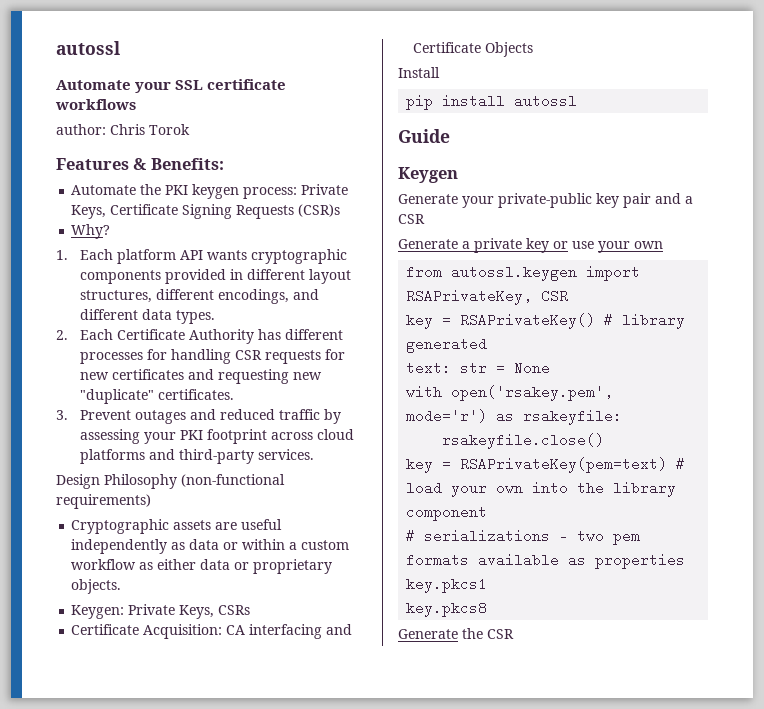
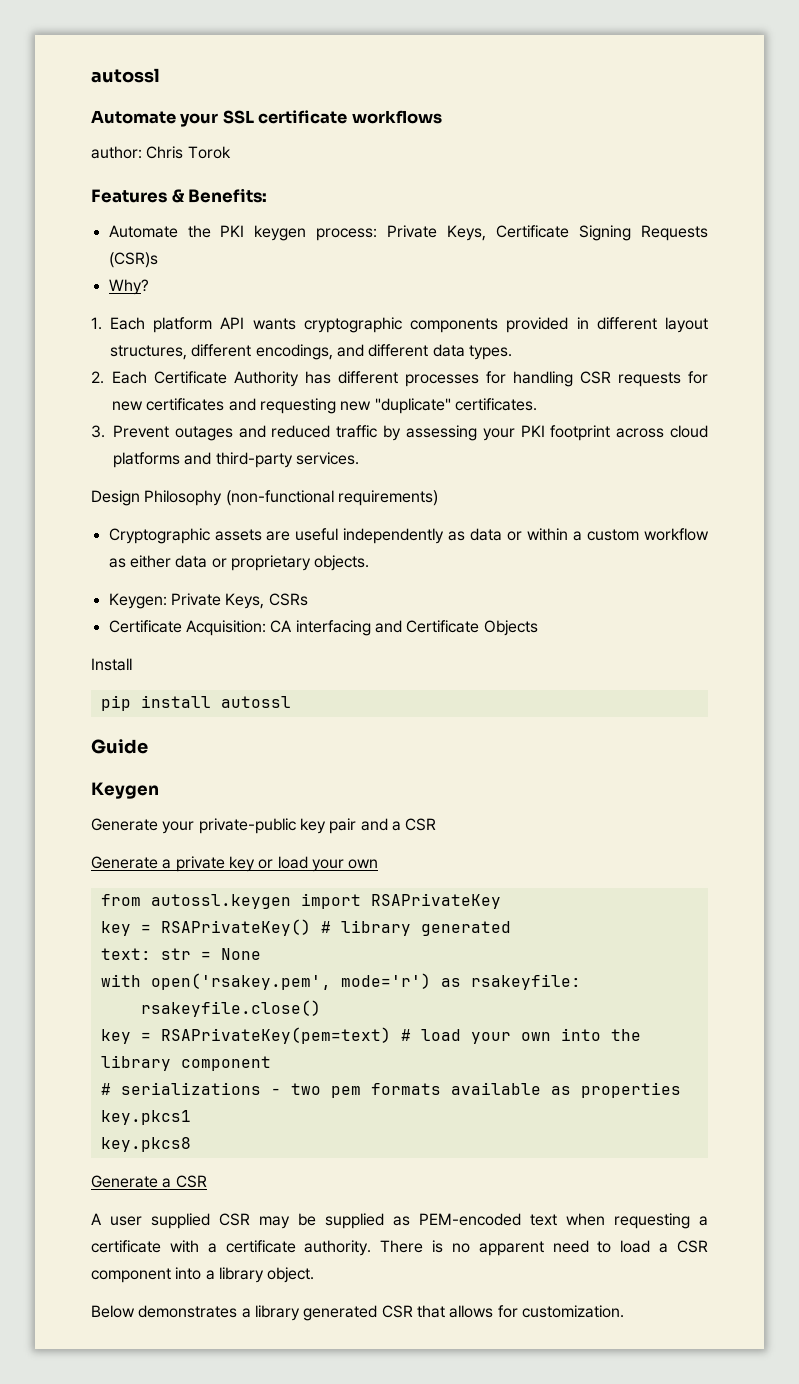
- Generate a private key or use your own
+ Generate a private key or load your own
- from autossl.keygen import RSAPrivateKey, CSR
+ from autossl.keygen import RSAPrivateKey
- Generate the CSR
+ Generate a CSR
+ A user supplied CSR may be supplied as PEM-encoded text when requesting a certificate with a certificate authority. There is no apparent need to load a CSR component into a library object.
+ Below demonstrates a library generated CSR that allows for customization.

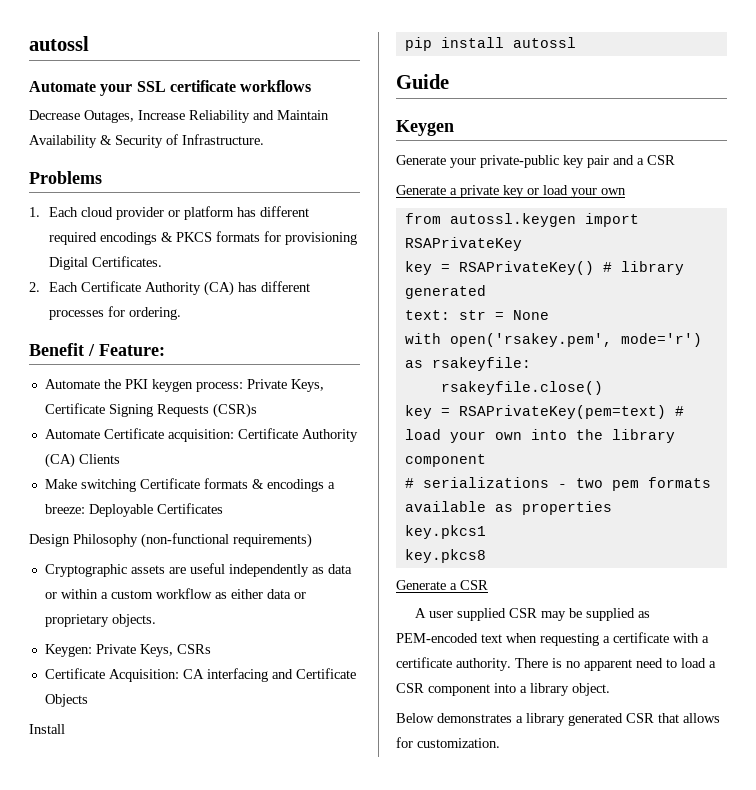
- author: Chris Torok
- Features & Benefits:
+ Decrease Outages, Increase Reliability and Maintain Availability & Security of Infrastructure.
+ Problems
+ 1. Each cloud provider or platform has different required encodings & PKCS formats for provisioning Digital Certificates.
+ 2. Each Certificate Authority (CA) has different processes for ordering.
+ Benefit / Feature:
- Why?
- 1. Each platform API wants cryptographic components provided in different layout structures, different encodings, and different data types.
- 2. Each Certificate Authority has different processes for handling CSR requests for new certificates and requesting new "duplicate" certificates.
- 3. Prevent outages and reduced traffic by assessing your PKI footprint across cloud platforms and third-party services.
+ Automate Certificate acquisition: Certificate Authority (CA) Clients
+ Make switching Certificate formats & encodings a breeze: Deployable Certificates

